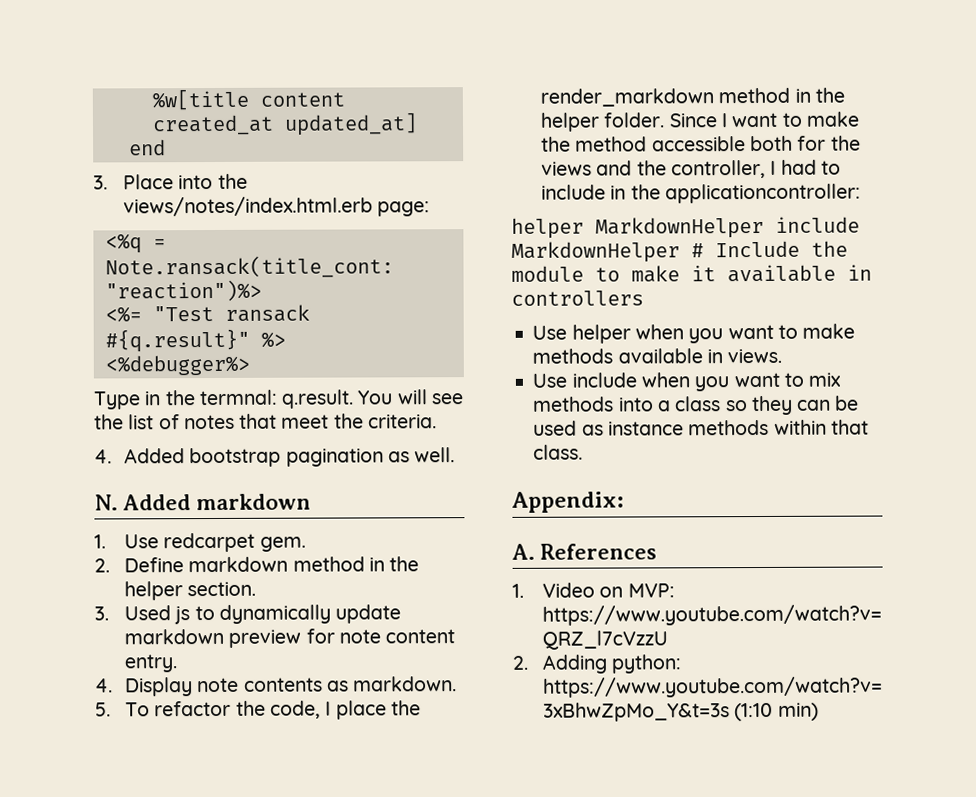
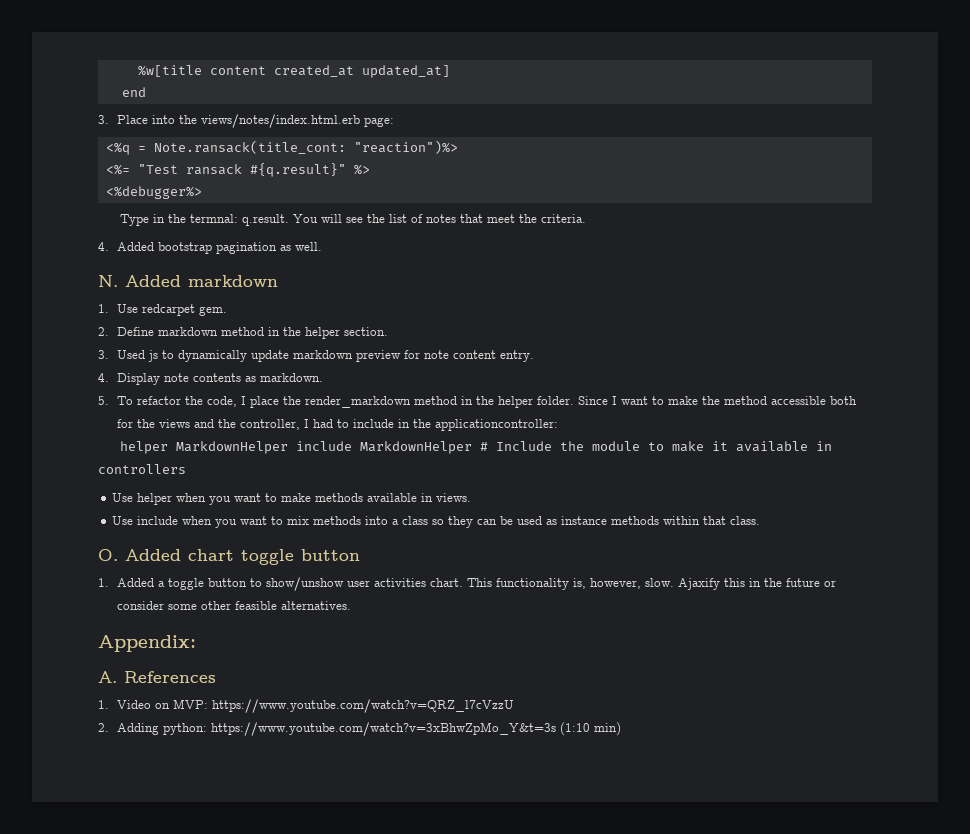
+ O. Added chart toggle button
+ 1. Added a toggle button to show/unshow user activities chart. This functionality is, however, slow. Ajaxify this in the future or consider some other feasible alternatives.

